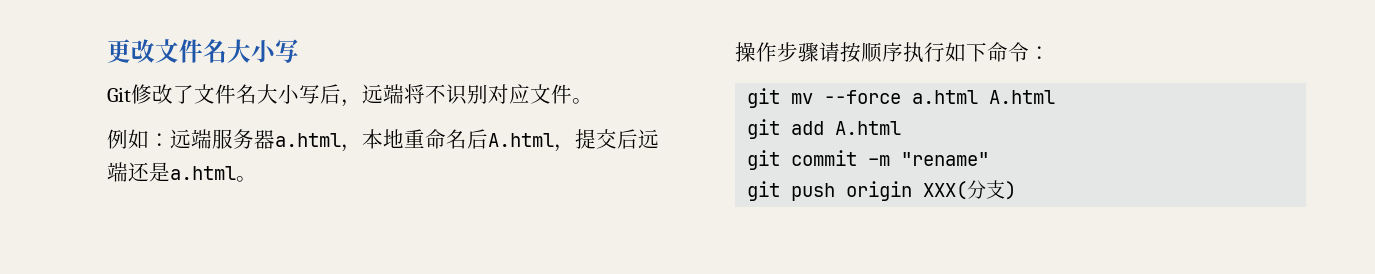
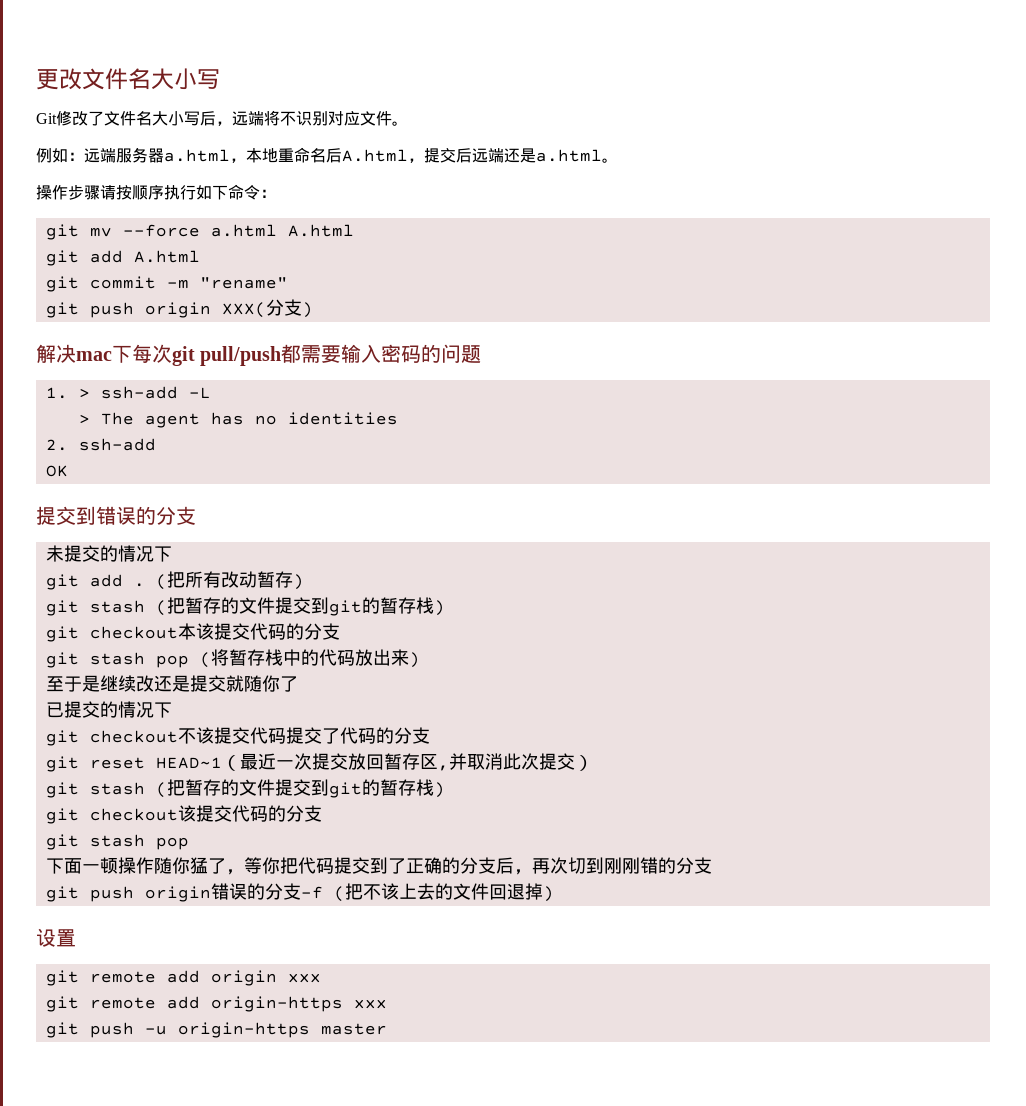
+ 解决mac下每次git pull/push都需要输入密码的问题
+ 1. > ssh-add -L
+ > The agent has no identities
+ 2. ssh-add
+ OK
+ 提交到错误的分支
+ 未提交的情况下
+ git add . (把所有改动暂存)
+ git stash (把暂存的文件提交到git的暂存栈)
+ git checkout本该提交代码的分支
+ git stash pop (将暂存栈中的代码放出来)
+ 至于是继续改还是提交就随你了
+ 已提交的情况下
+ git checkout不该提交代码提交了代码的分支
+ git reset HEAD~1（最近一次提交放回暂存区,并取消此次提交）
+ git stash (把暂存的文件提交到git的暂存栈)
+ git checkout该提交代码的分支
+ git stash pop
+ 下面一顿操作随你猛了，等你把代码提交到了正确的分支后，再次切到刚刚错的分支
+ git push origin错误的分支-f (把不该上去的文件回退掉)
+ 设置
+ git remote add origin xxx
+ git remote add origin-https xxx
+ git push -u origin-https master

